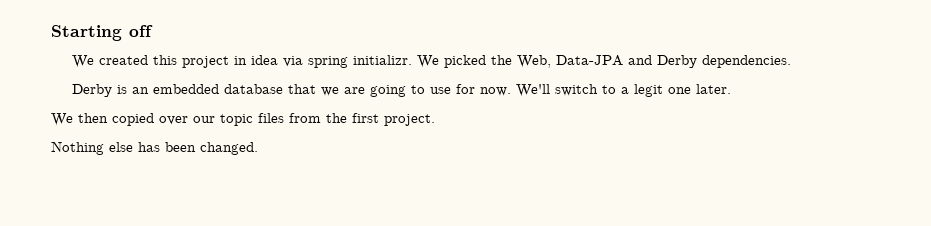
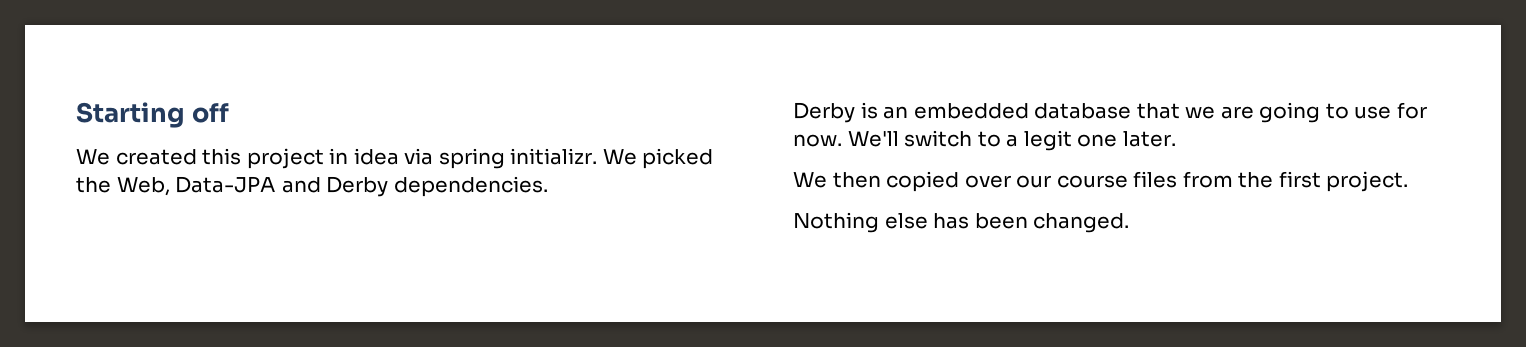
- We then copied over our topic files from the first project.
+ We then copied over our course files from the first project.

